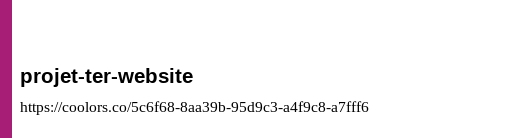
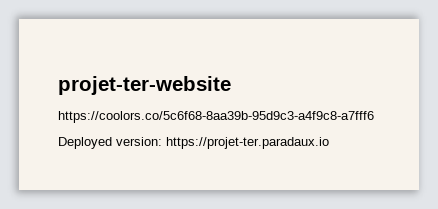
+ Deployed version: https://projet-ter.paradaux.io

